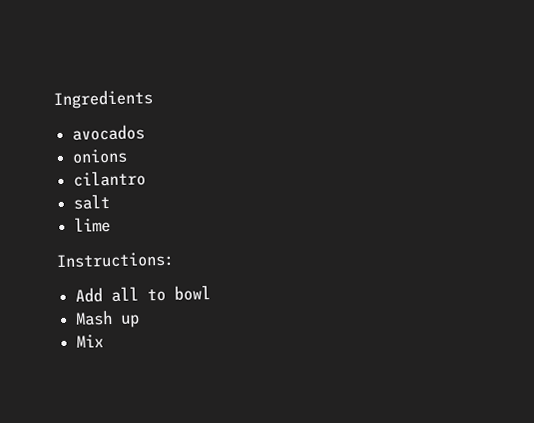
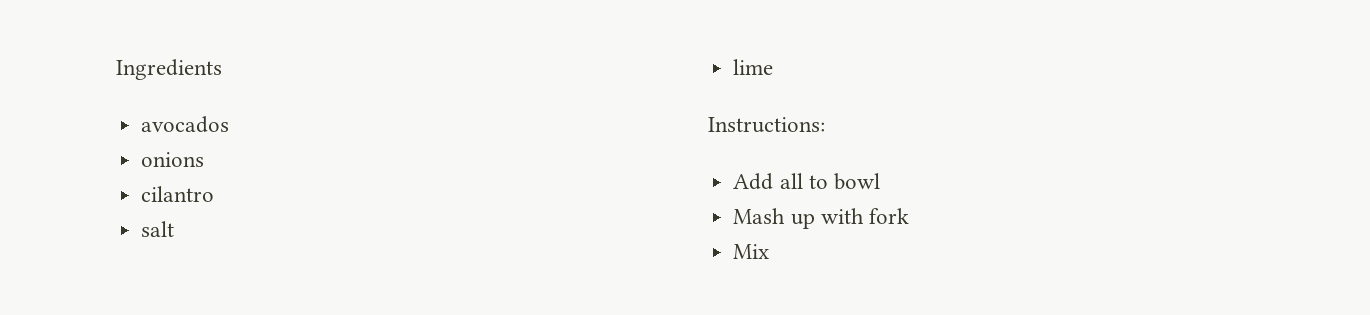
- Mash up
+ Mash up with fork

